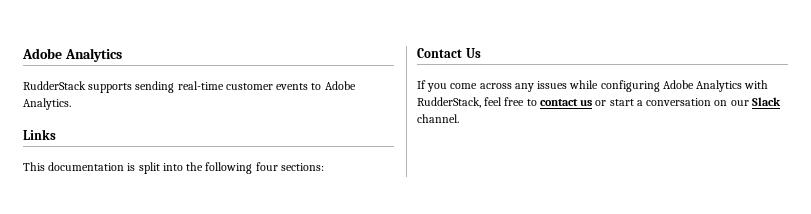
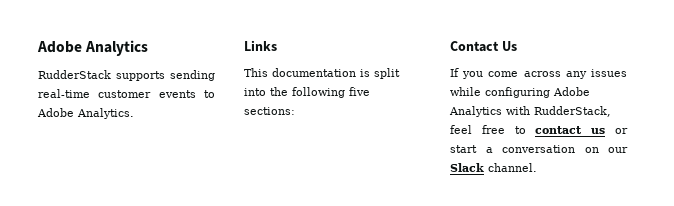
- This documentation is split into the following four sections:
+ This documentation is split into the following five sections:

